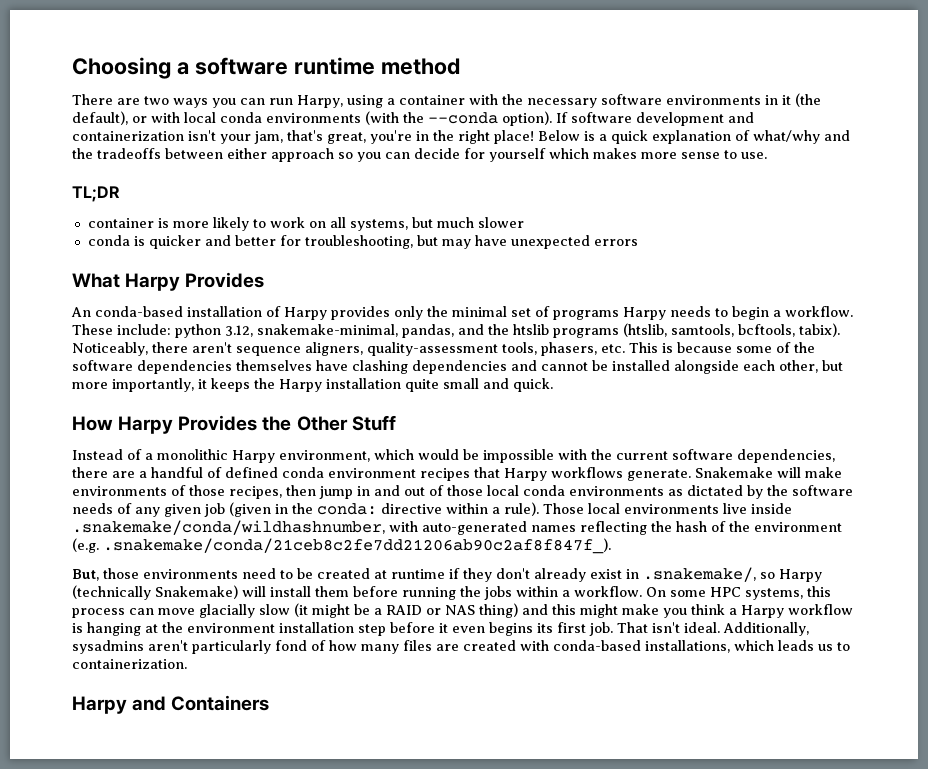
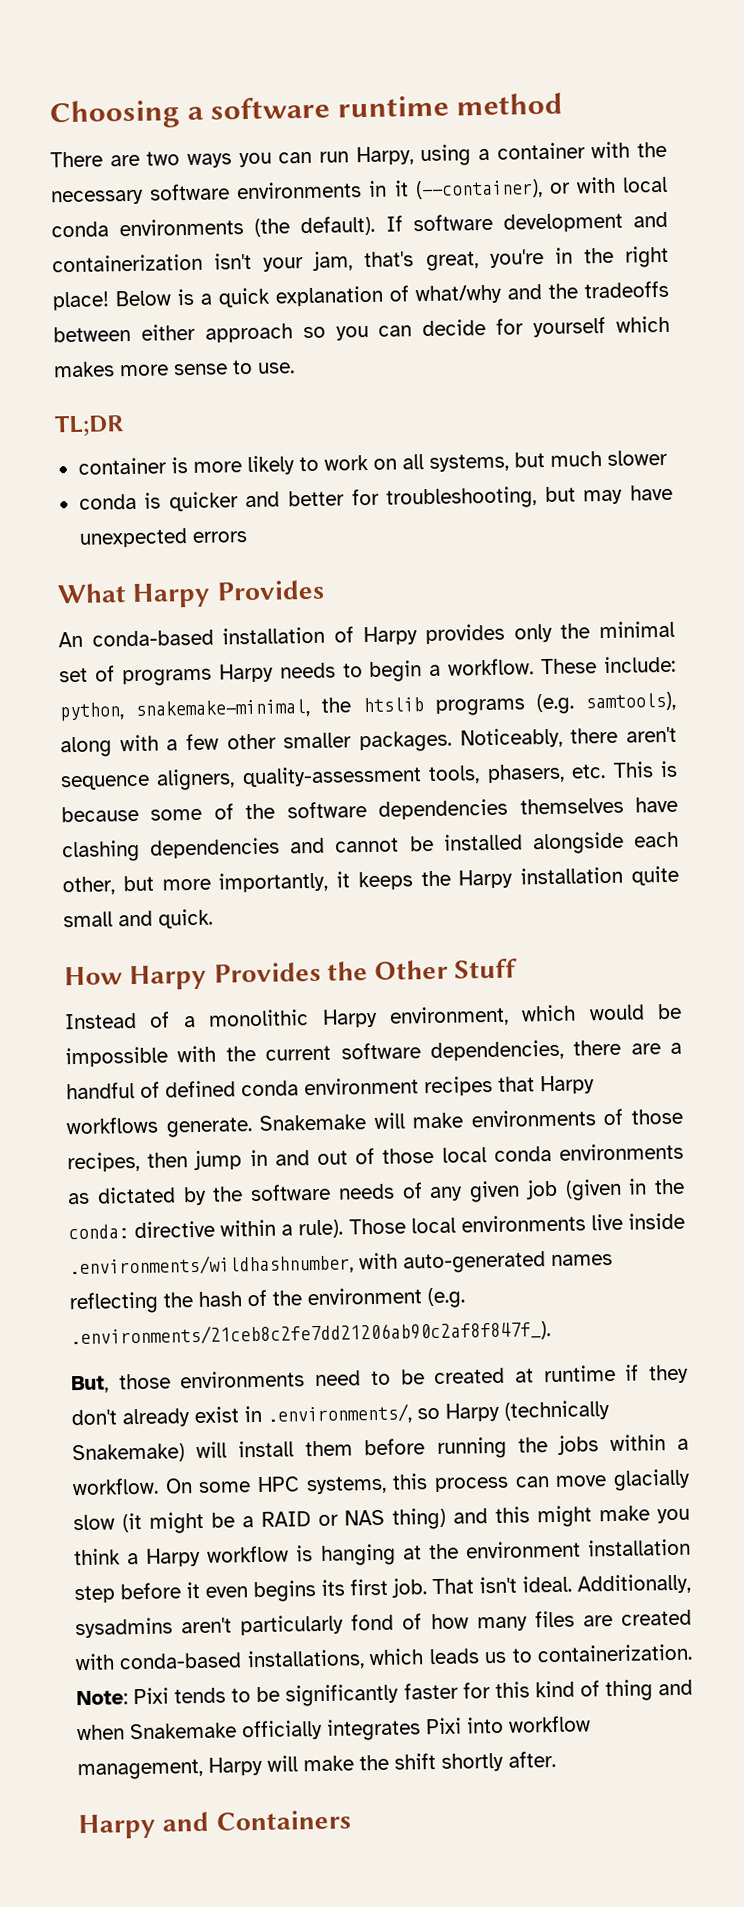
- There are two ways you can run Harpy, using a container with the necessary software environments in it (the default), or with local conda environments (with the --conda option).
+ There are two ways you can run Harpy, using a container with the necessary software environments in it (--container), or with local conda environments (the default).
- These include: python 3.12, snakemake-minimal, pandas, and the htslib programs (htslib, samtools, bcftools, tabix).
+ These include: python, snakemake-minimal, the htslib programs (e.g. samtools), along with a few other smaller packages.
- Those local environments live inside .snakemake/conda/wildhashnumber, with auto-generated names reflecting the hash of the environment (e.g. .snakemake/conda/21ceb8c2fe7dd21206ab90c2af8f847f_).
+ Those local environments live inside .environments/wildhashnumber, with auto-generated names reflecting the hash of the environment (e.g. .environments/21ceb8c2fe7dd21206ab90c2af8f847f_).
- But, those environments need to be created at runtime if they don't already exist in .snakemake/, so Harpy (technically Snakemake) will install them before running the jobs within a workflow.
+ But, those environments need to be created at runtime if they don't already exist in .environments/, so Harpy (technically Snakemake) will install them before running the jobs within a workflow.
+ Note: Pixi tends to be significantly faster for this kind of thing and when Snakemake officially integrates Pixi into workflow management, Harpy will make the shift shortly after.

